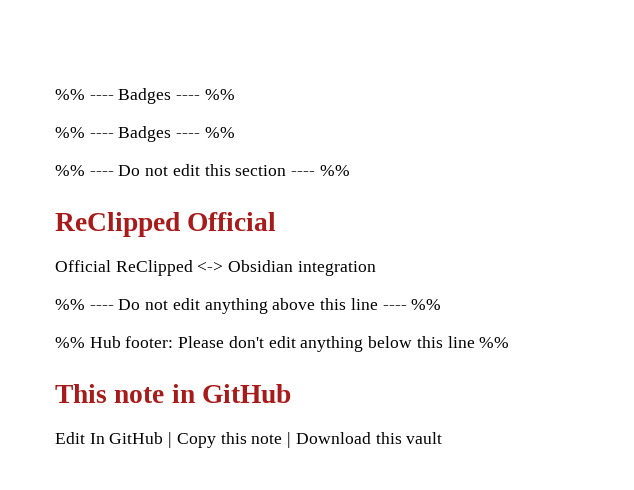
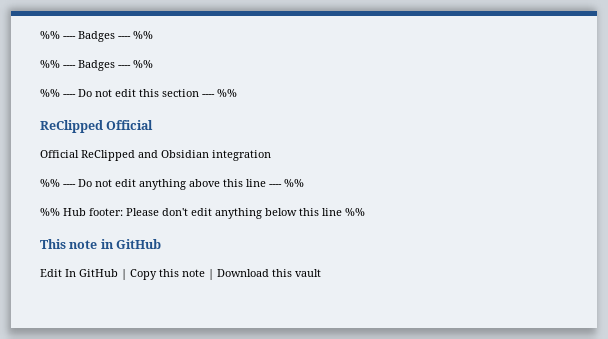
- Official ReClipped <-> Obsidian integration
+ Official ReClipped and Obsidian integration

